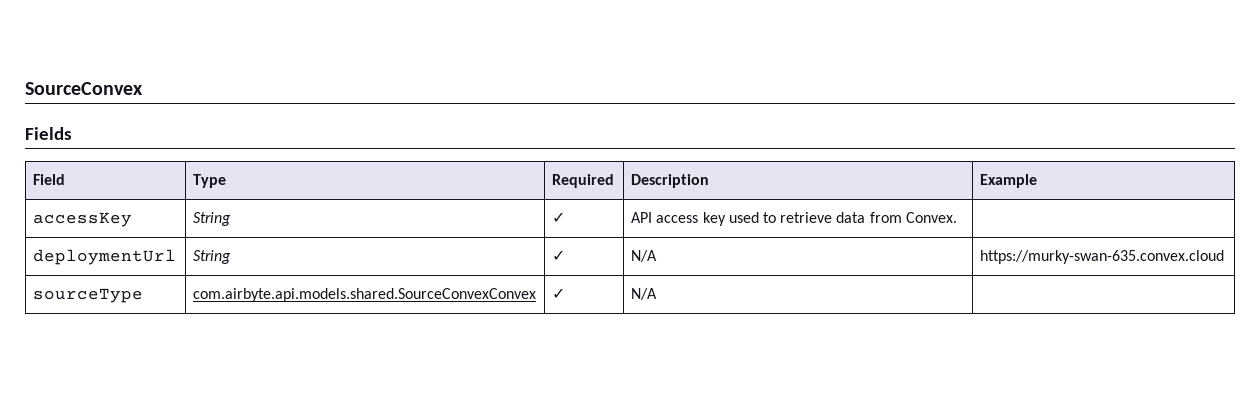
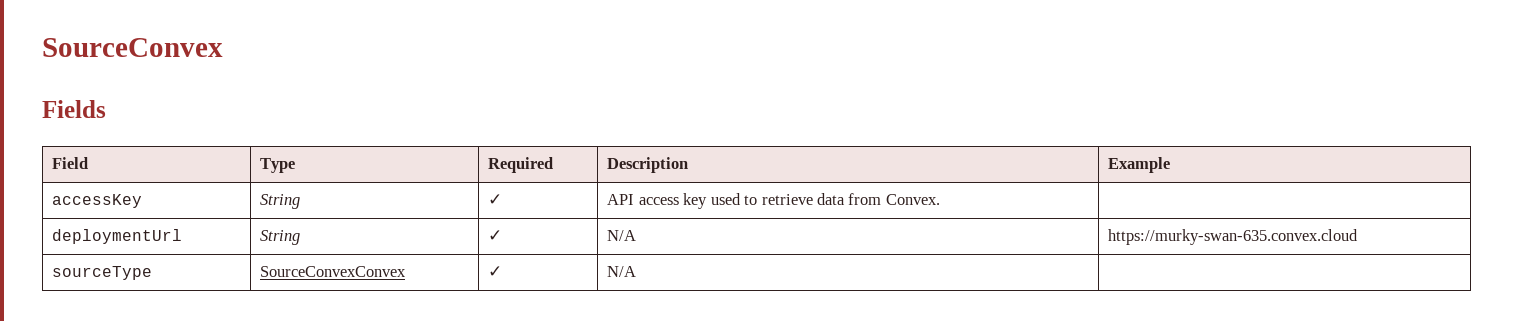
- sourceType | com.airbyte.api.models.shared.SourceConvexConvex | ✓ | N/A |
+ sourceType | SourceConvexConvex | ✓ | N/A |

